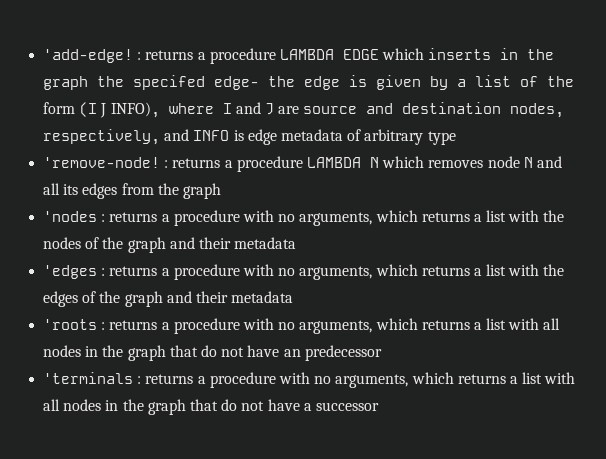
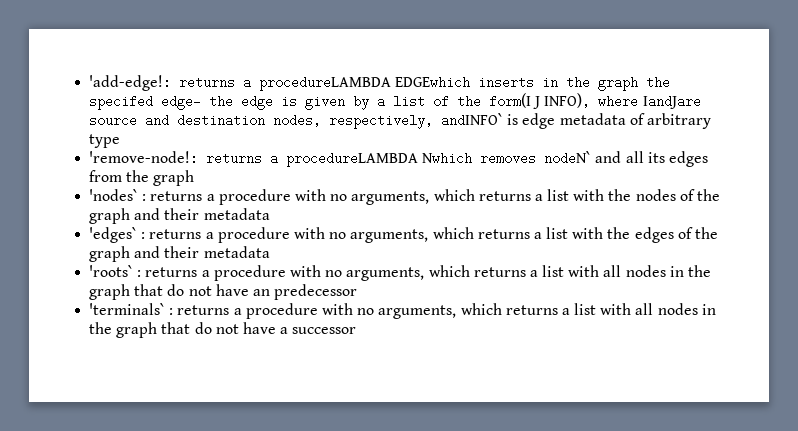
- 'add-edge! : returns a procedure LAMBDA EDGE which inserts in the graph the specifed edge- the edge is given by a list of the form (I J INFO), where I and J are source and destination nodes, respectively, and INFO is edge metadata of arbitrary type
+ 'add-edge!: returns a procedureLAMBDA EDGEwhich inserts in the graph the specifed edge- the edge is given by a list of the form(I J INFO), where IandJare source and destination nodes, respectively, andINFO` is edge metadata of arbitrary type
- 'remove-node! : returns a procedure LAMBDA N which removes node N and all its edges from the graph
+ 'remove-node!: returns a procedureLAMBDA Nwhich removes nodeN` and all its edges from the graph
- 'nodes : returns a procedure with no arguments, which returns a list with the nodes of the graph and their metadata
+ 'nodes` : returns a procedure with no arguments, which returns a list with the nodes of the graph and their metadata
- 'edges : returns a procedure with no arguments, which returns a list with the edges of the graph and their metadata
+ 'edges` : returns a procedure with no arguments, which returns a list with the edges of the graph and their metadata
- 'roots : returns a procedure with no arguments, which returns a list with all nodes in the graph that do not have an predecessor
+ 'roots` : returns a procedure with no arguments, which returns a list with all nodes in the graph that do not have an predecessor
- 'terminals : returns a procedure with no arguments, which returns a list with all nodes in the graph that do not have a successor
+ 'terminals` : returns a procedure with no arguments, which returns a list with all nodes in the graph that do not have a successor

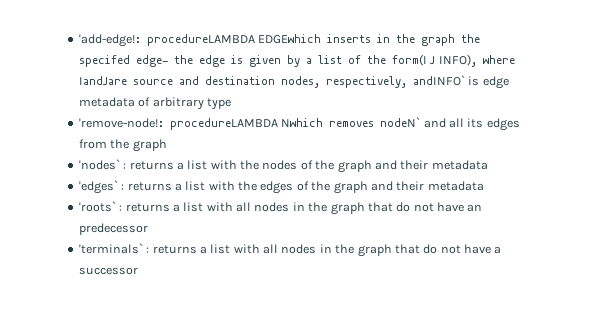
- 'add-edge!: returns a procedureLAMBDA EDGEwhich inserts in the graph the specifed edge- the edge is given by a list of the form(I J INFO), where IandJare source and destination nodes, respectively, andINFO` is edge metadata of arbitrary type
+ 'add-edge!: procedureLAMBDA EDGEwhich inserts in the graph the specifed edge- the edge is given by a list of the form(I J INFO), where IandJare source and destination nodes, respectively, andINFO` is edge metadata of arbitrary type
- 'remove-node!: returns a procedureLAMBDA Nwhich removes nodeN` and all its edges from the graph
+ 'remove-node!: procedureLAMBDA Nwhich removes nodeN` and all its edges from the graph
- 'nodes` : returns a procedure with no arguments, which returns a list with the nodes of the graph and their metadata
+ 'nodes` : returns a list with the nodes of the graph and their metadata
- 'edges` : returns a procedure with no arguments, which returns a list with the edges of the graph and their metadata
+ 'edges` : returns a list with the edges of the graph and their metadata
- 'roots` : returns a procedure with no arguments, which returns a list with all nodes in the graph that do not have an predecessor
+ 'roots` : returns a list with all nodes in the graph that do not have an predecessor
- 'terminals` : returns a procedure with no arguments, which returns a list with all nodes in the graph that do not have a successor
+ 'terminals` : returns a list with all nodes in the graph that do not have a successor

